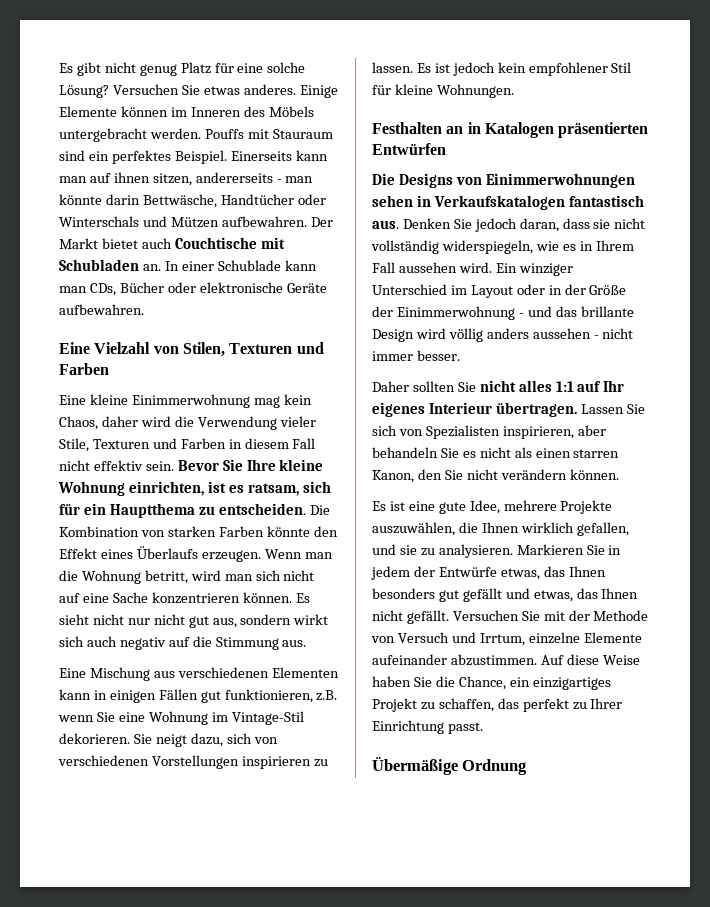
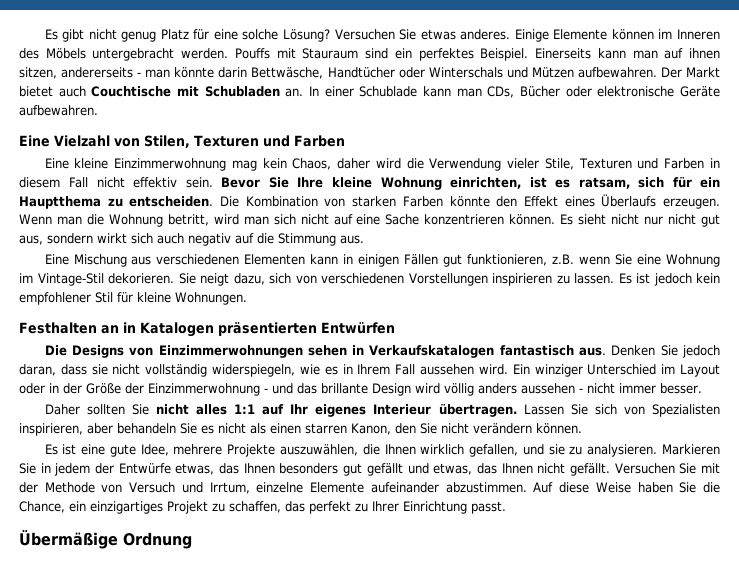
- Eine kleine Einimmerwohnung mag kein Chaos, daher wird die Verwendung vieler Stile, Texturen und Farben in diesem Fall nicht effektiv sein.
+ Eine kleine Einzimmerwohnung mag kein Chaos, daher wird die Verwendung vieler Stile, Texturen und Farben in diesem Fall nicht effektiv sein.
- Die Designs von Einimmerwohnungen sehen in Verkaufskatalogen fantastisch aus.
+ Die Designs von Einzimmerwohnungen sehen in Verkaufskatalogen fantastisch aus.
- Ein winziger Unterschied im Layout oder in der Größe der Einimmerwohnung - und das brillante Design wird völlig anders aussehen - nicht immer besser.
+ Ein winziger Unterschied im Layout oder in der Größe der Einzimmerwohnung - und das brillante Design wird völlig anders aussehen - nicht immer besser.

